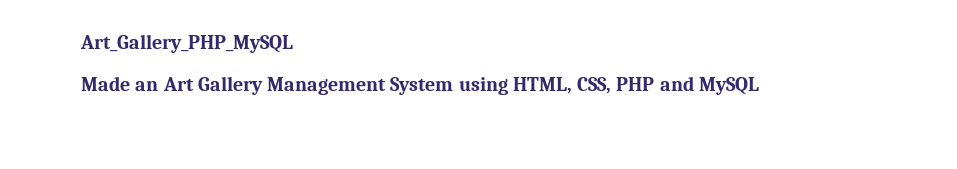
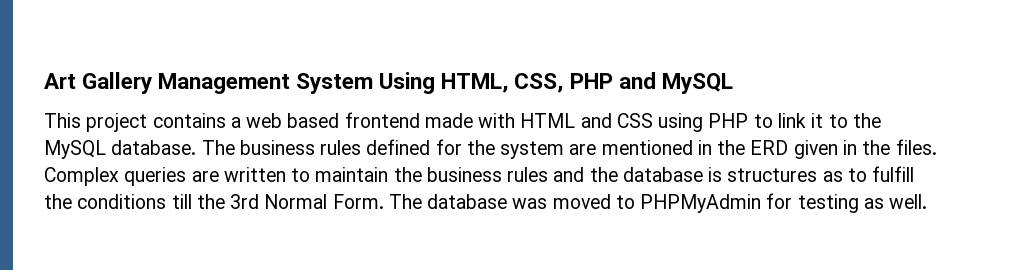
- Art_Gallery_PHP_MySQL
- Made an Art Gallery Management System using HTML, CSS, PHP and MySQL
+ Art Gallery Management System Using HTML, CSS, PHP and MySQL
+ This project contains a web based frontend made with HTML and CSS using PHP to link it to the MySQL database. The business rules defined for the system are mentioned in the ERD given in the files. Complex queries are written to maintain the business rules and the database is structures as to fulfill the conditions till the 3rd Normal Form. The database was moved to PHPMyAdmin for testing as well.

